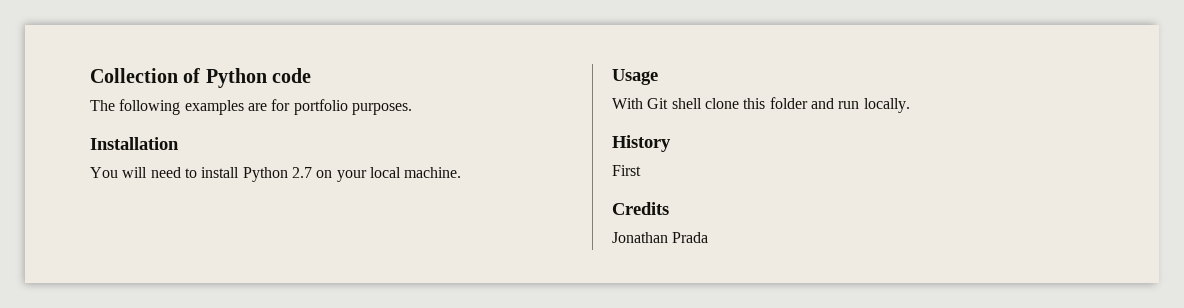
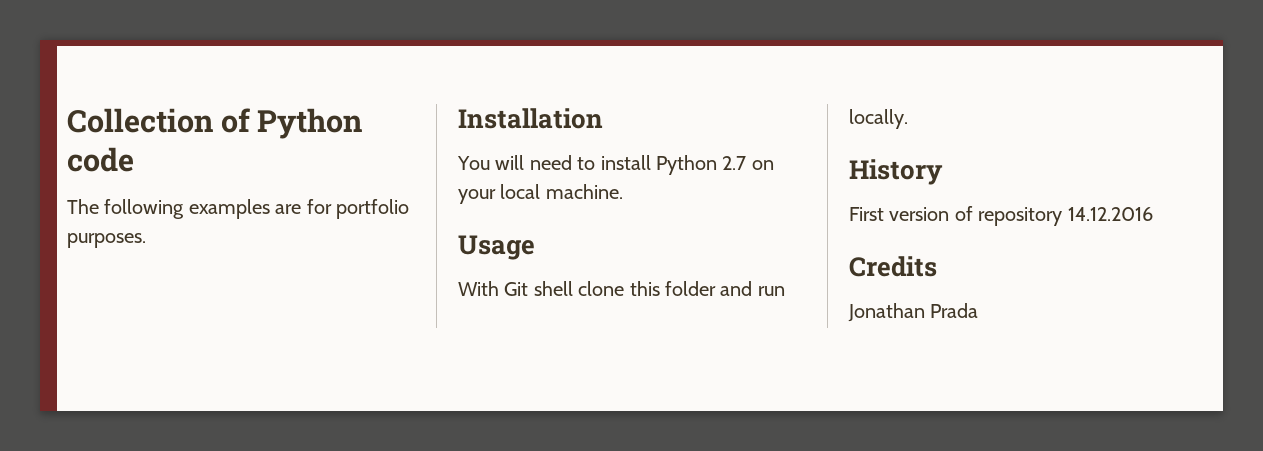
- First
+ First version of repository 14.12.2016

